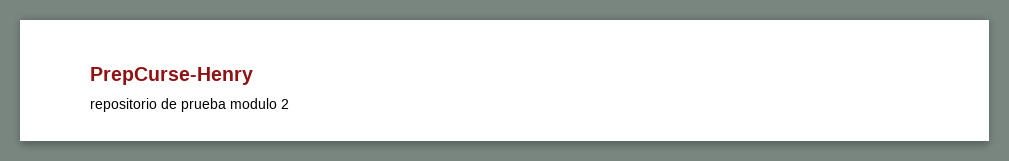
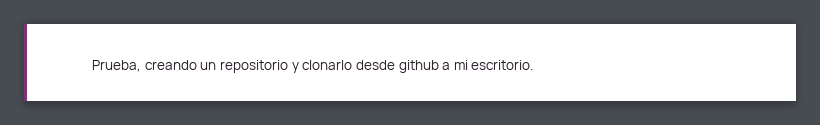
- PrepCurse-Henry
- repositorio de prueba modulo 2
+ Prueba, creando un repositorio y clonarlo desde github a mi escritorio.

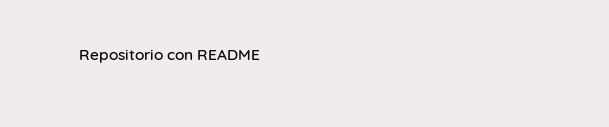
- Prueba, creando un repositorio y clonarlo desde github a mi escritorio.
+ Repositorio con README

